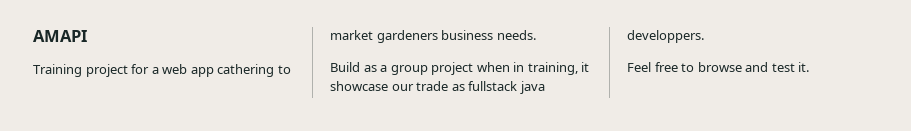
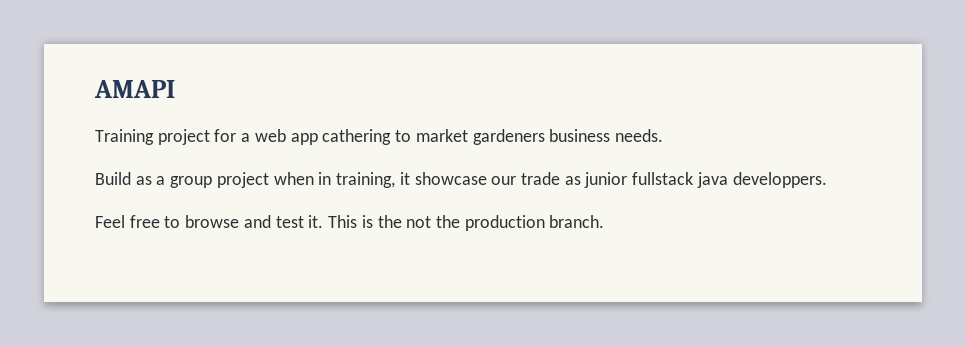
- Build as a group project when in training, it showcase our trade as fullstack java developpers.
+ Build as a group project when in training, it showcase our trade as junior fullstack java developpers.
+ This is the not the production branch.

